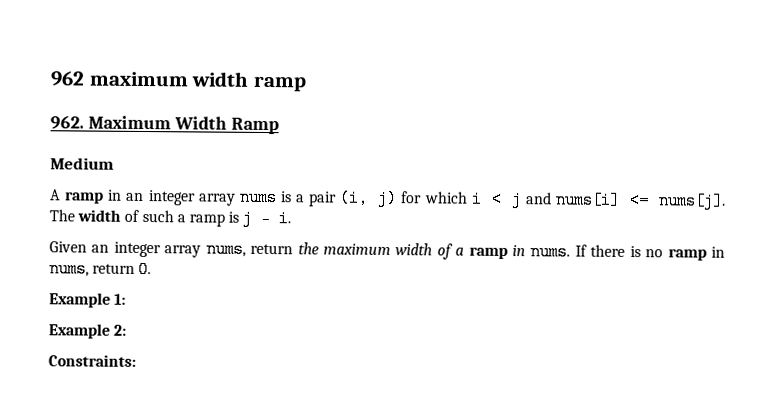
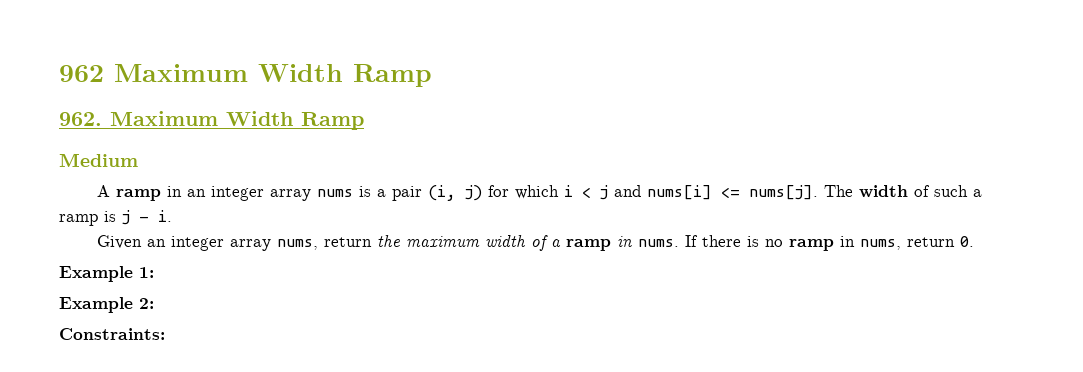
- 962 maximum width ramp
+ 962 Maximum Width Ramp

